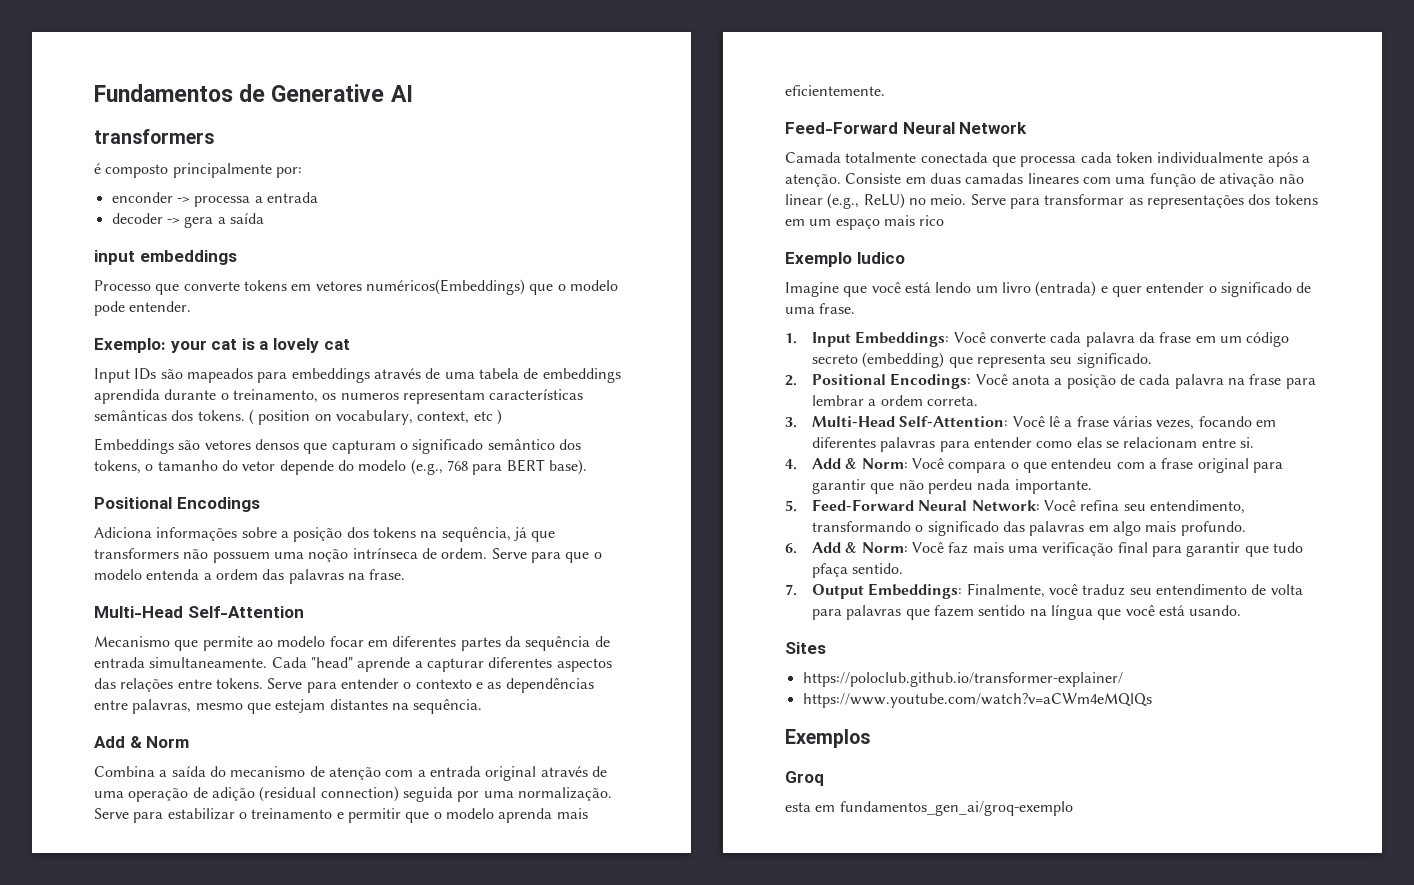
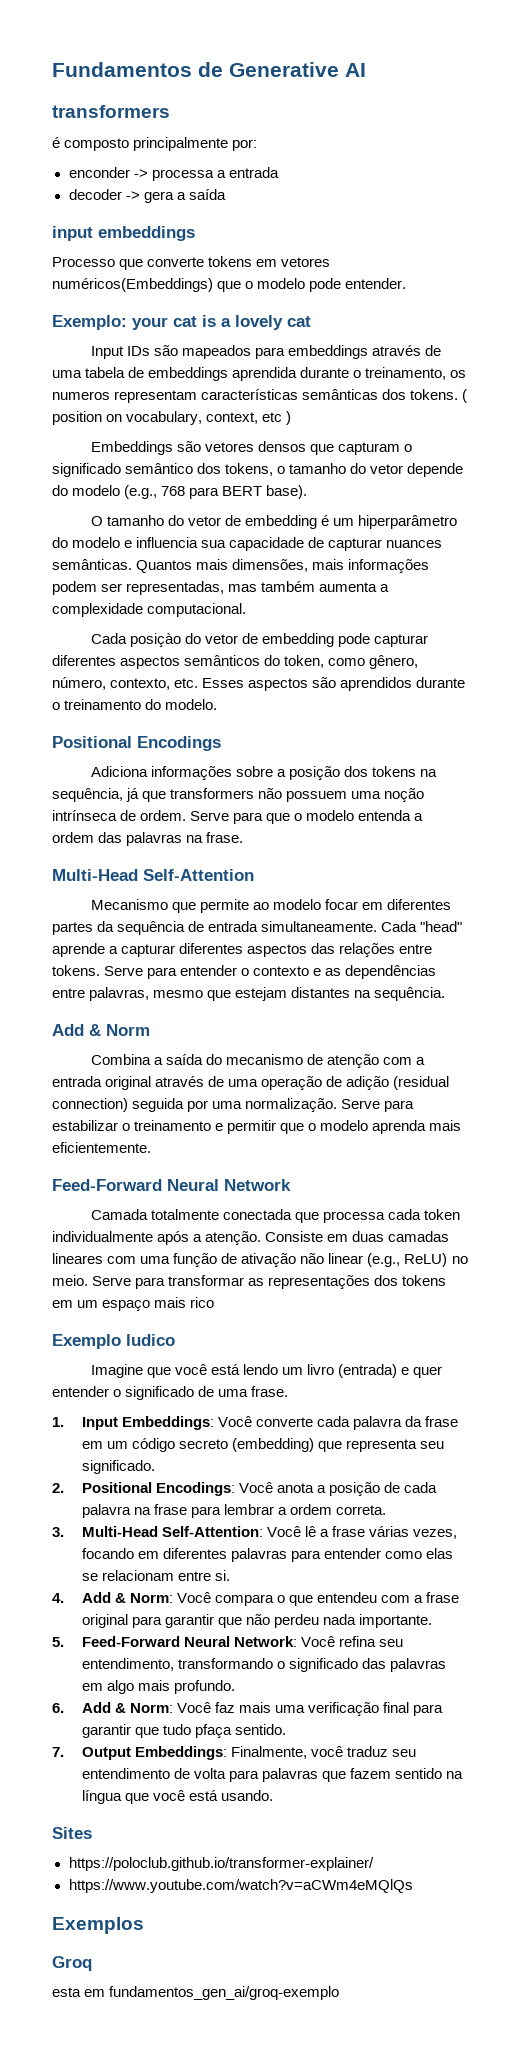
+ O tamanho do vetor de embedding é um hiperparâmetro do modelo e influencia sua capacidade de capturar nuances semânticas. Quantos mais dimensões, mais informações podem ser representadas, mas também aumenta a complexidade computacional.
+ Cada posiçào do vetor de embedding pode capturar diferentes aspectos semânticos do token, como gênero, número, contexto, etc. Esses aspectos são aprendidos durante o treinamento do modelo.

